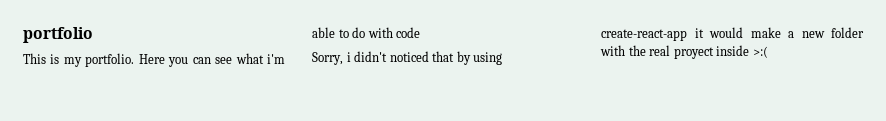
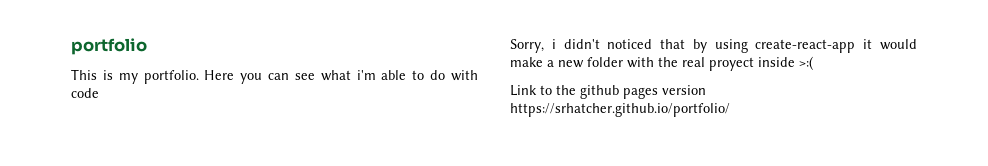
+ Link to the github pages version https://srhatcher.github.io/portfolio/

